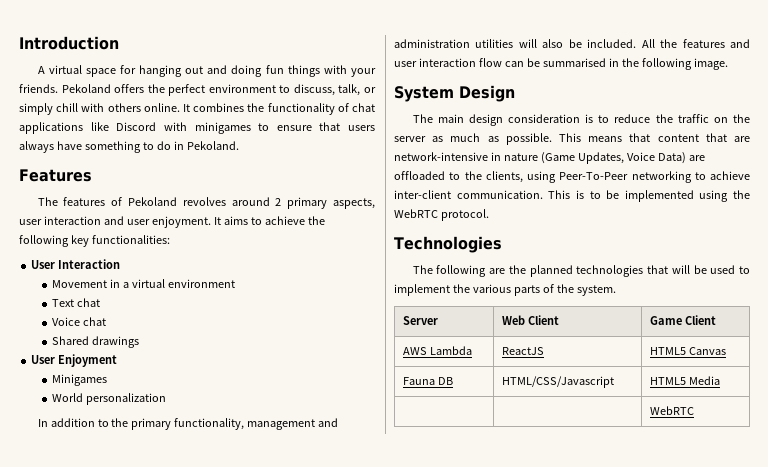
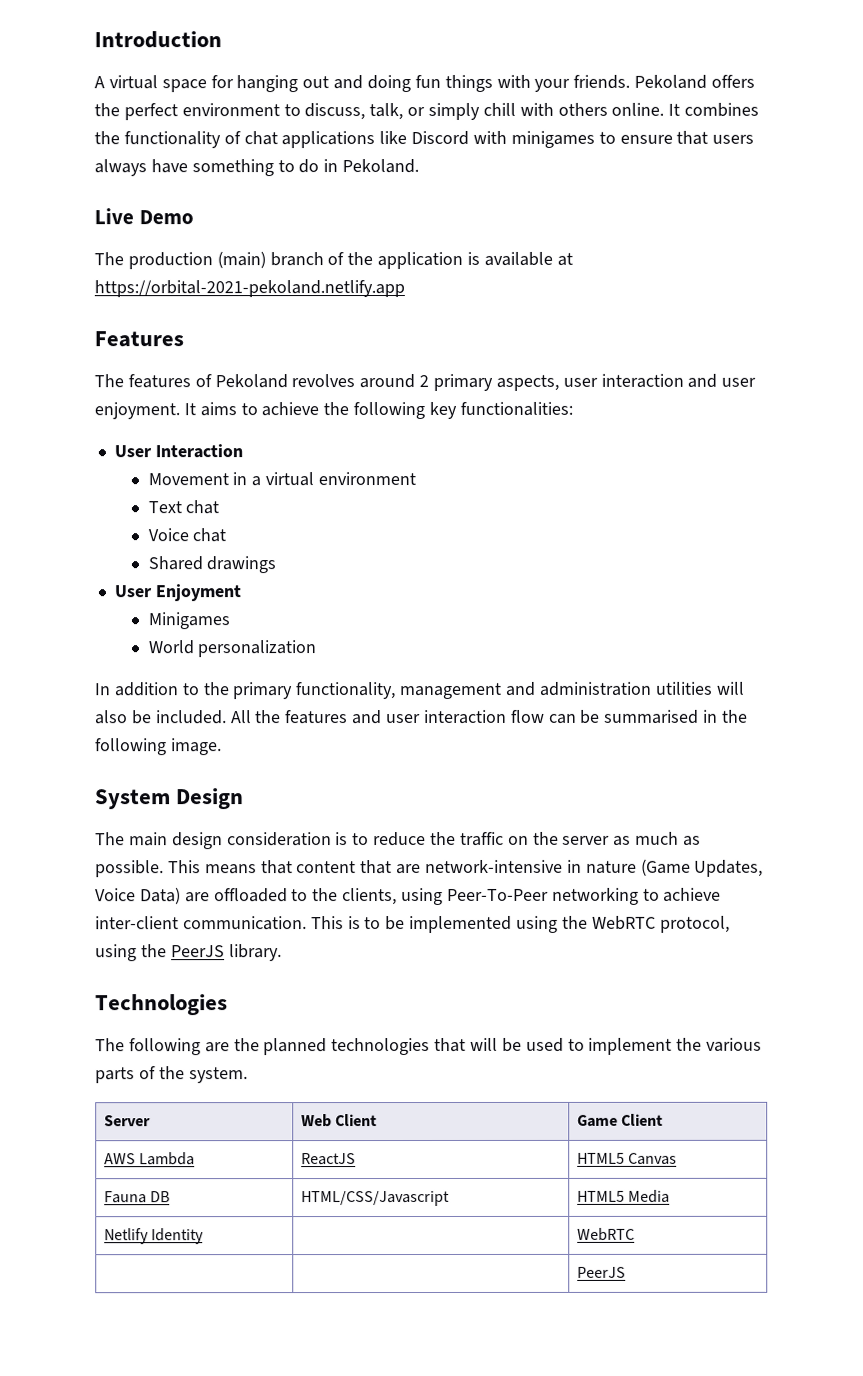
+ Live Demo
+ The production (main) branch of the application is available at https://orbital-2021-pekoland.netlify.app
- This is to be implemented using the WebRTC protocol.
+ This is to be implemented using the WebRTC protocol, using the PeerJS library.
- | | WebRTC
+ Netlify Identity | | WebRTC
+ | | PeerJS

